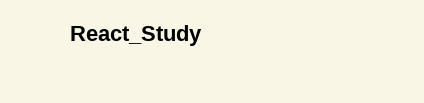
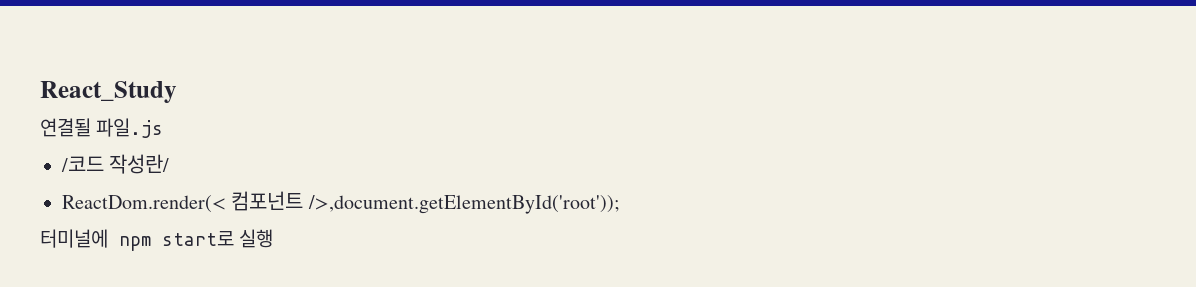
+ 연결될 파일.js
+ /코드 작성란/
+ ReactDom.render(< 컴포넌트 />,document.getElementById('root'));
+ 터미널에 npm start로 실행

